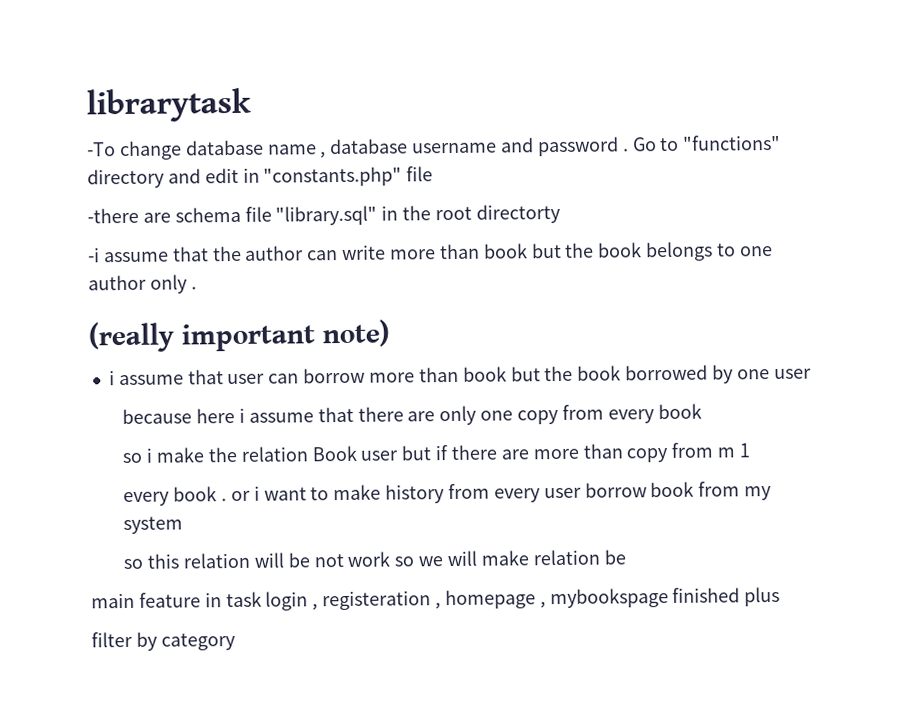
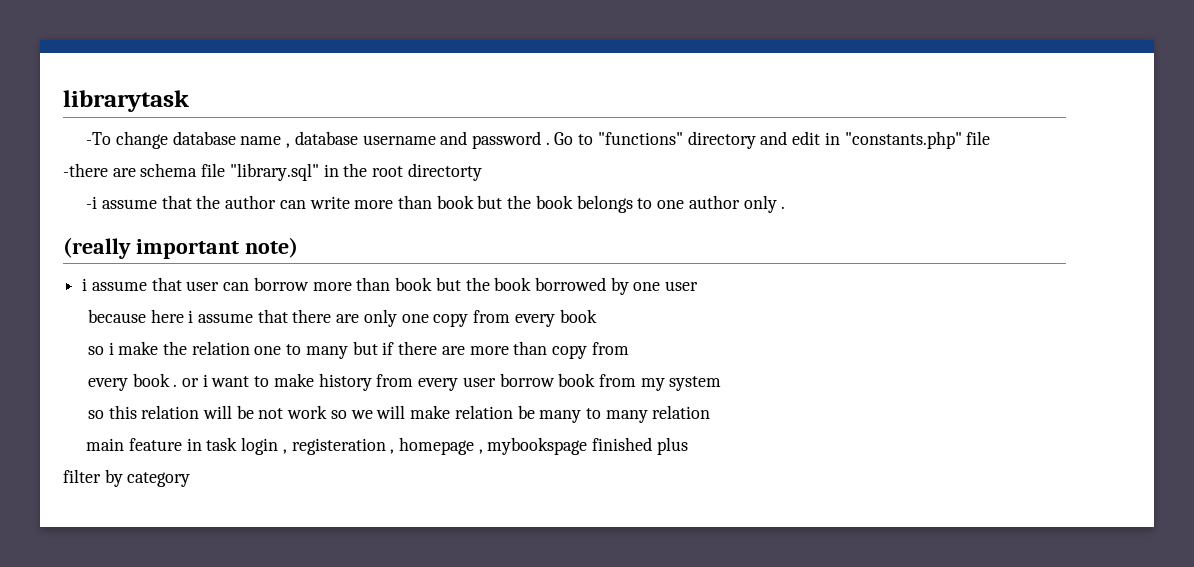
- so i make the relation Book user but if there are more than copy from m 1
+ so i make the relation one to many but if there are more than copy from
- so this relation will be not work so we will make relation be
+ so this relation will be not work so we will make relation be many to many relation

